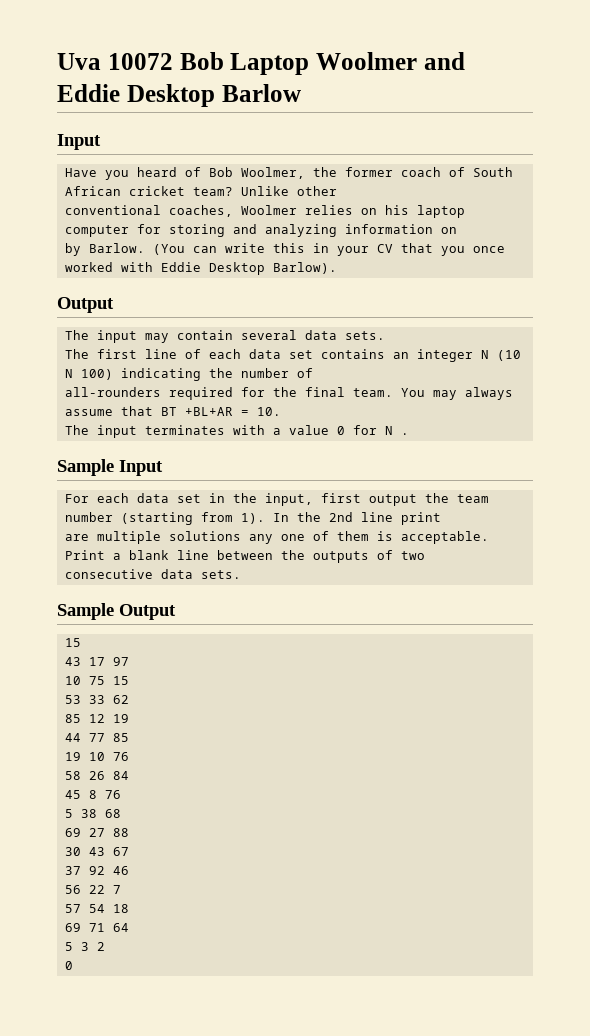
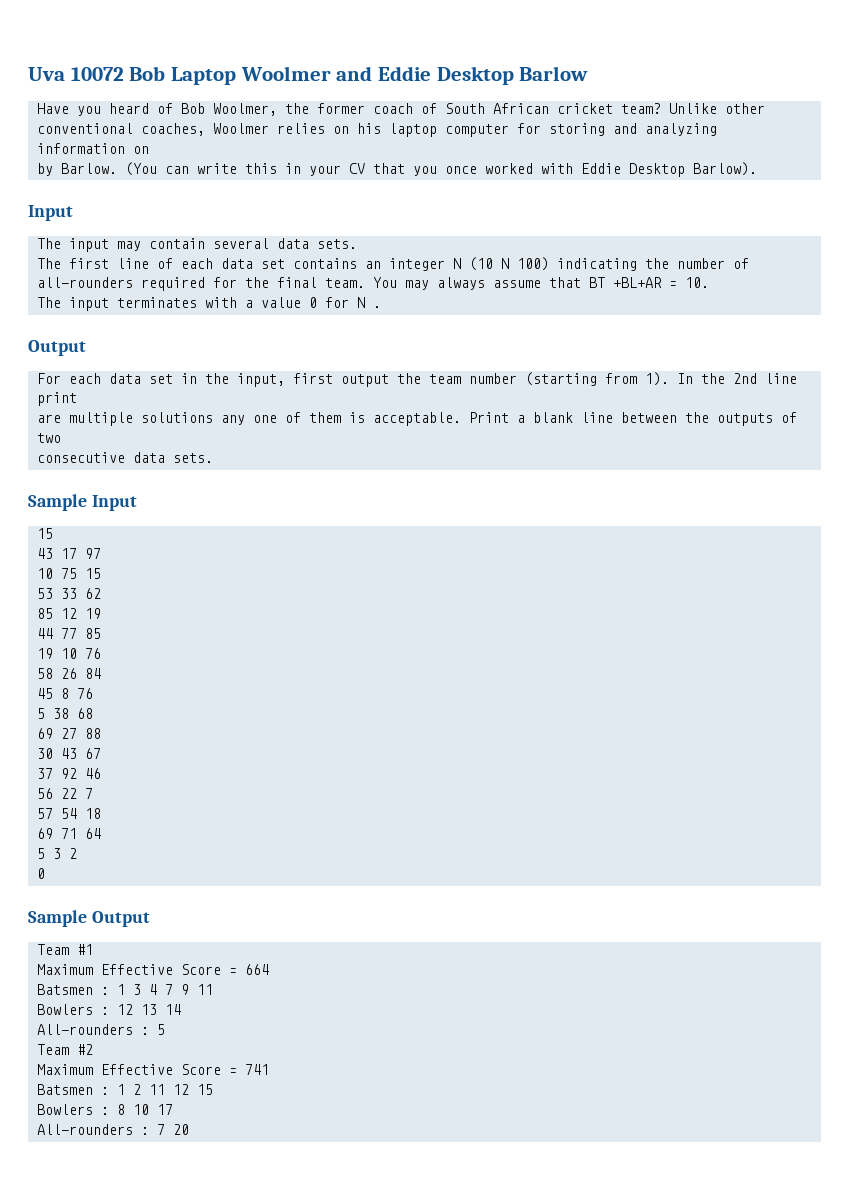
  Uva 10072 Bob Laptop Woolmer and Eddie Desktop Barlow
- Input
  (You can write this in your CV that you once worked with Eddie Desktop Barlow).
- Output
+ Input
  The input terminates with a value 0 for N .
- Sample Input
+ Output
- Sample Output
+ Sample Input
+ Sample Output
+ Team #1
+ Maximum Effective Score = 664
+ Batsmen : 1 3 4 7 9 11
+ Bowlers : 12 13 14
+ All-rounders : 5
+ Team #2
+ Maximum Effective Score = 741
+ Batsmen : 1 2 11 12 15
+ Bowlers : 8 10 17
+ All-rounders : 7 20

